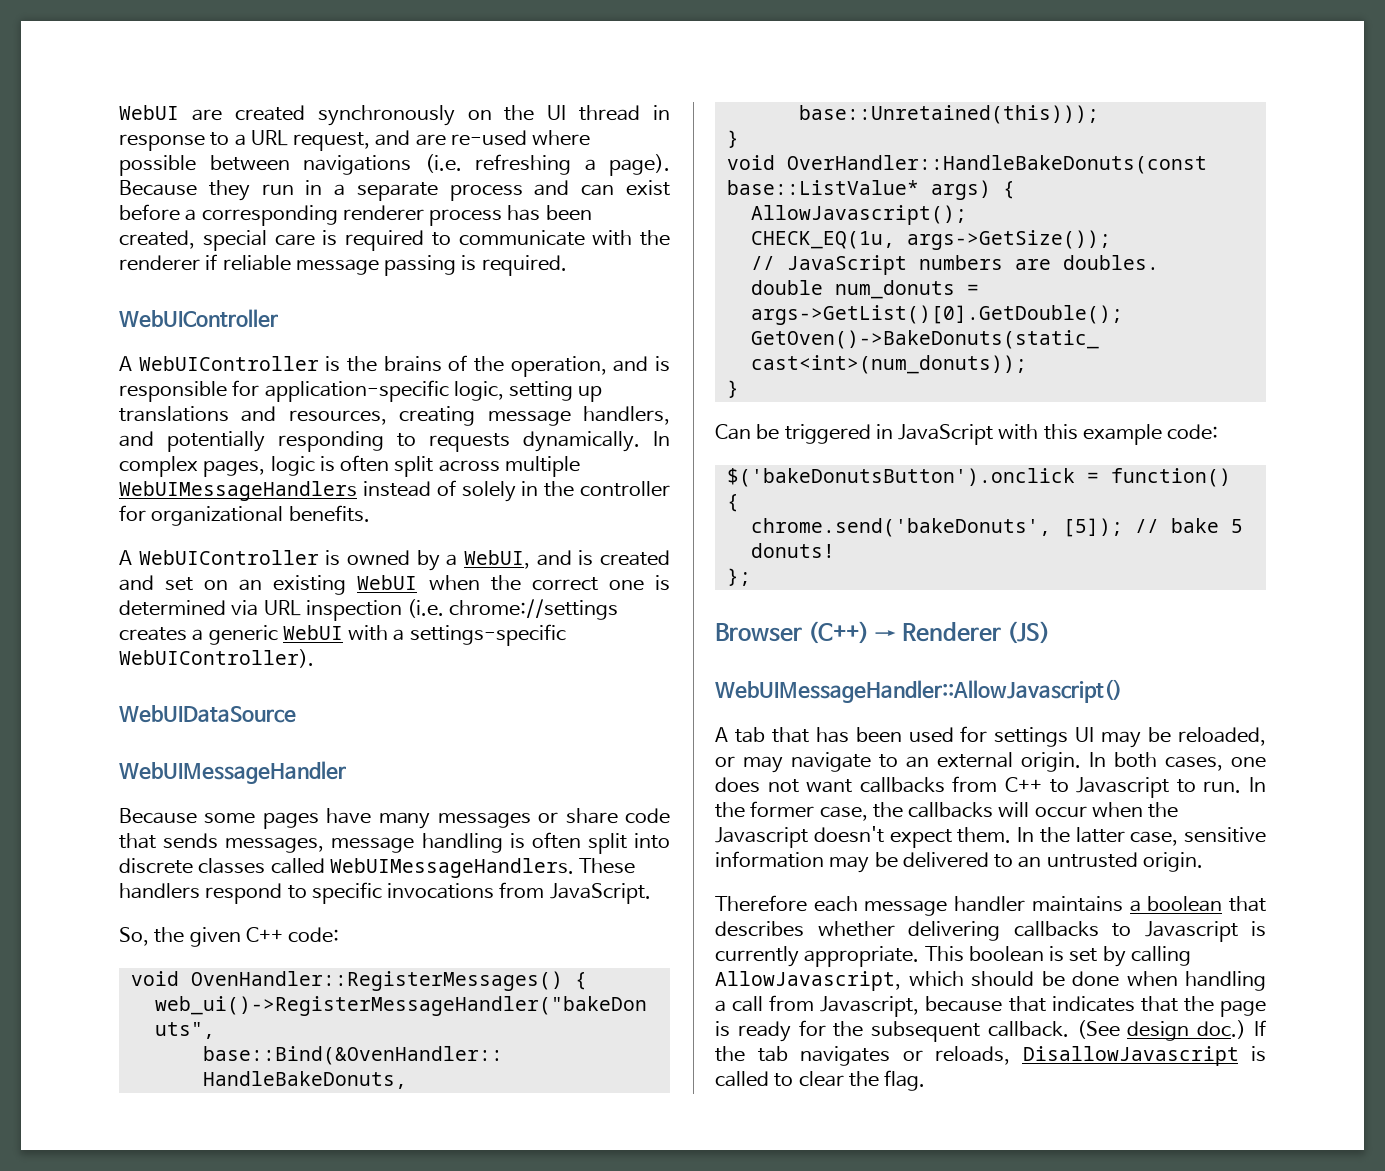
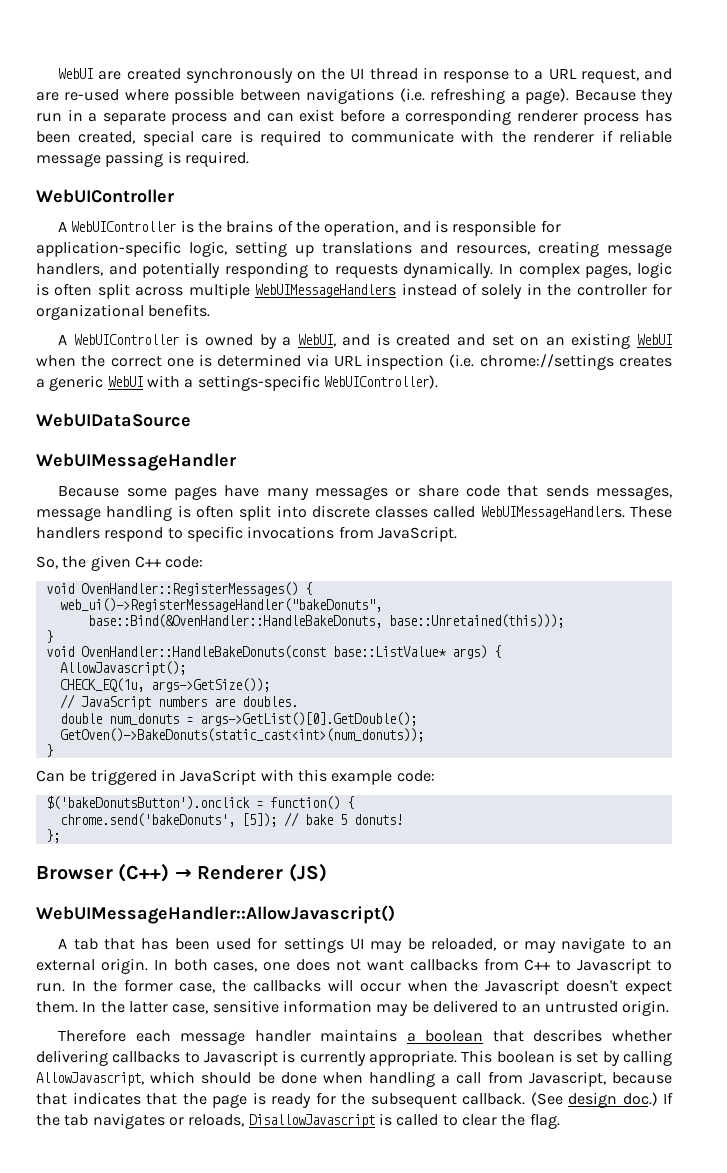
- void OverHandler::HandleBakeDonuts(const base::ListValue* args) {
+ void OvenHandler::HandleBakeDonuts(const base::ListValue* args) {

